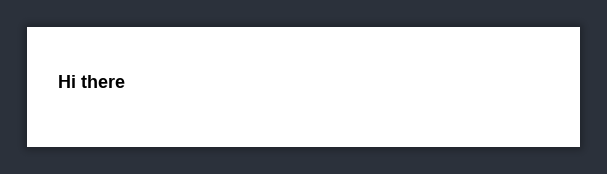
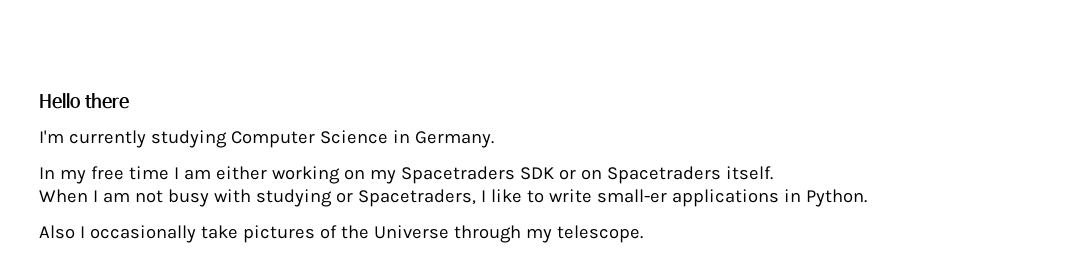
- Hi there
+ Hello there
+ I'm currently studying Computer Science in Germany.
+ In my free time I am either working on my Spacetraders SDK or on Spacetraders itself.
+ When I am not busy with studying or Spacetraders, I like to write small-er applications in Python.
+ Also I occasionally take pictures of the Universe through my telescope.

